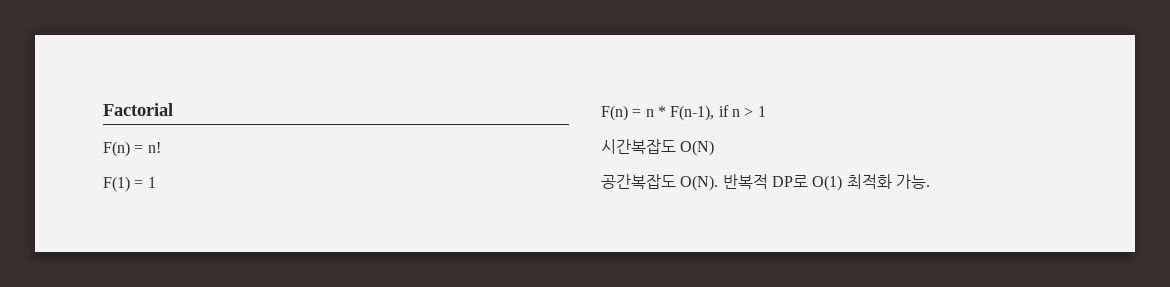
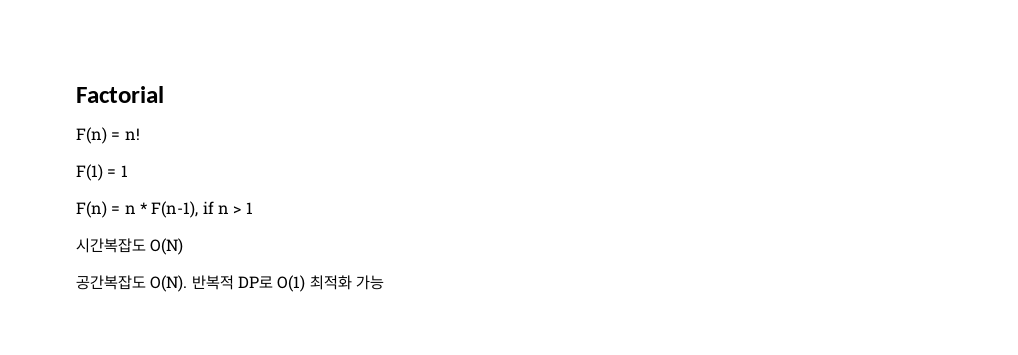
- 반복적 DP로 O(1) 최적화 가능.
+ 반복적 DP로 O(1) 최적화 가능

